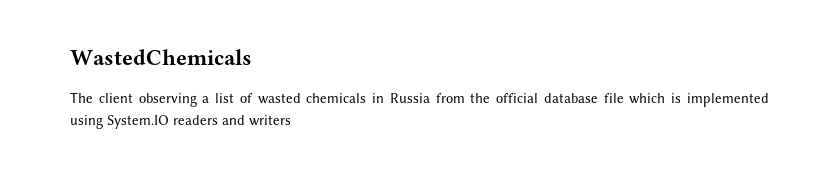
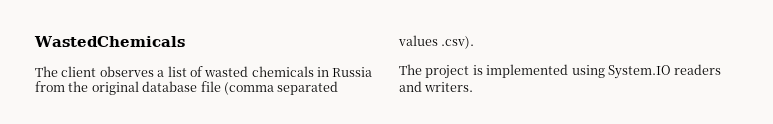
- The client observing a list of wasted chemicals in Russia from the official database file which is implemented using System.IO readers and writers
+ The client observes a list of wasted chemicals in Russia from the original database file (comma separated values .csv).
+ The project is implemented using System.IO readers and writers.

